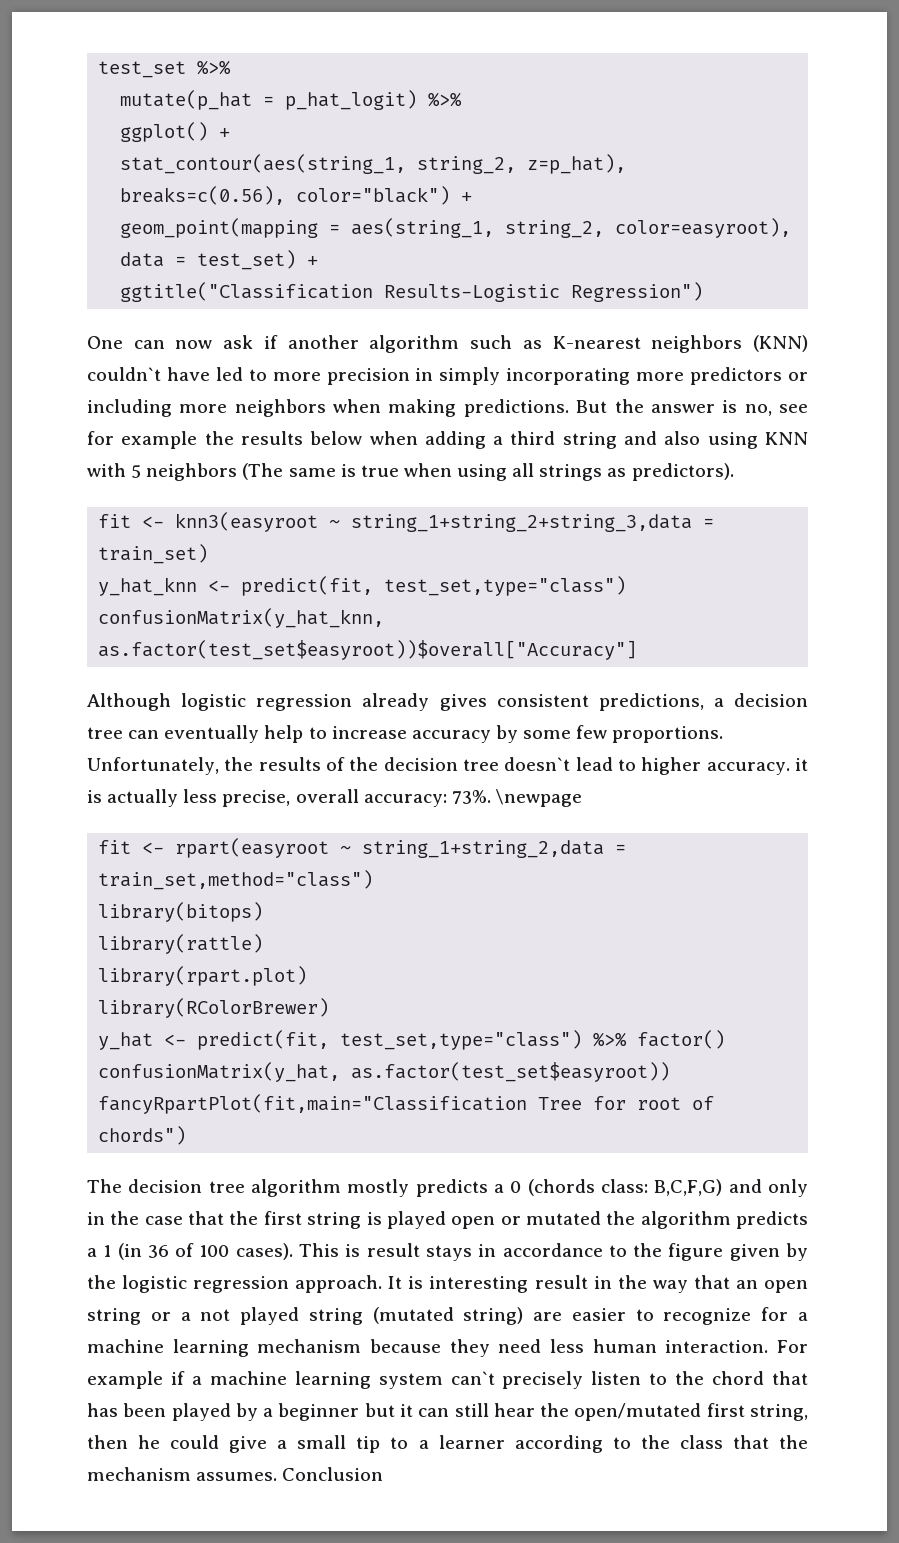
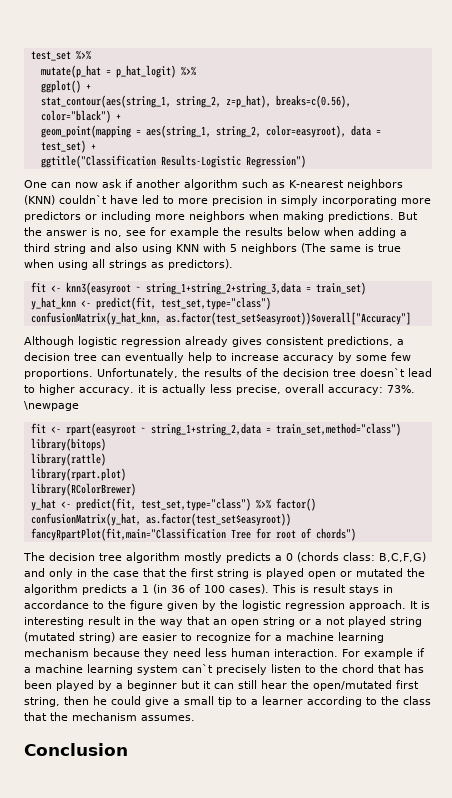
- For example if a machine learning system can`t precisely listen to the chord that has been played by a beginner but it can still hear the open/mutated first string, then he could give a small tip to a learner according to the class that the mechanism assumes. Conclusion
+ For example if a machine learning system can`t precisely listen to the chord that has been played by a beginner but it can still hear the open/mutated first string, then he could give a small tip to a learner according to the class that the mechanism assumes.
+ Conclusion

